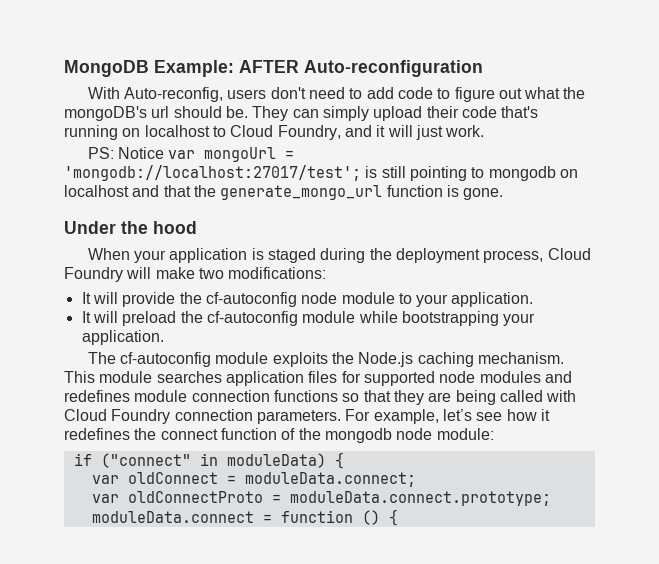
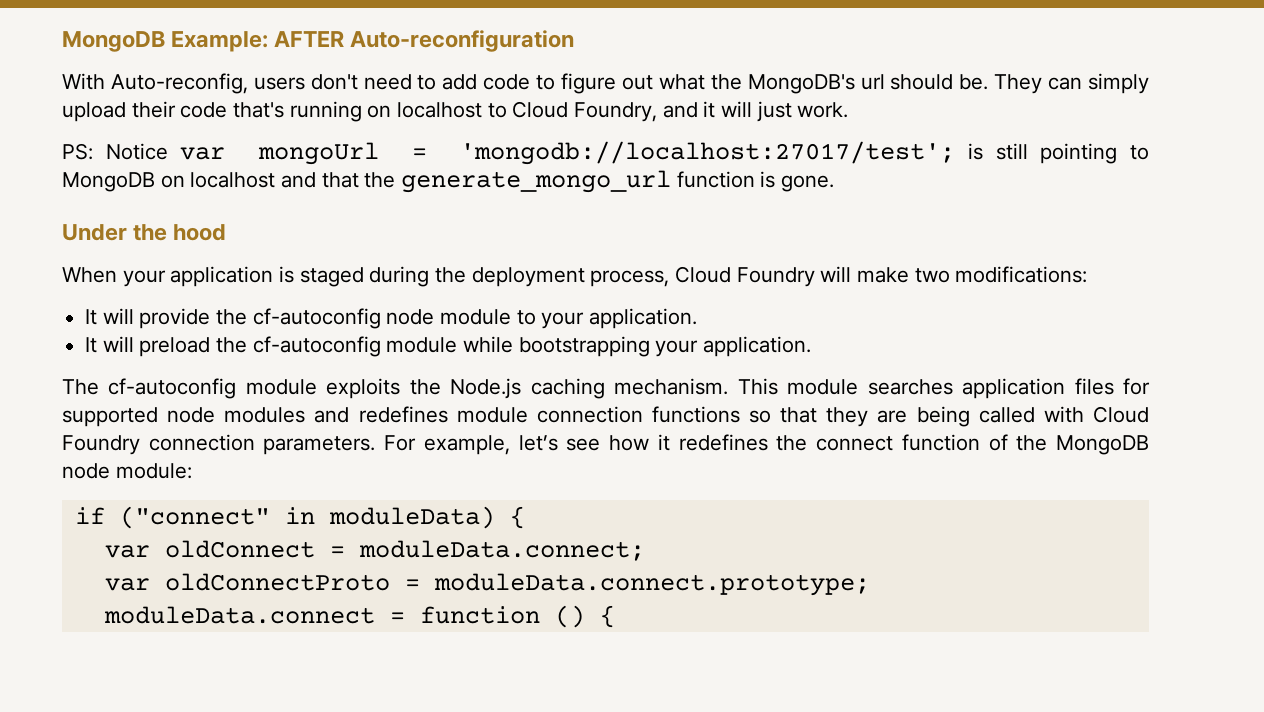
- With Auto-reconfig, users don't need to add code to figure out what the mongoDB's url should be.
+ With Auto-reconfig, users don't need to add code to figure out what the MongoDB's url should be.
- PS: Notice var mongoUrl = 'mongodb://localhost:27017/test'; is still pointing to mongodb on localhost and that the generate_mongo_url function is gone.
+ PS: Notice var mongoUrl = 'mongodb://localhost:27017/test'; is still pointing to MongoDB on localhost and that the generate_mongo_url function is gone.
- For example, let’s see how it redefines the connect function of the mongodb node module:
+ For example, let’s see how it redefines the connect function of the MongoDB node module:

